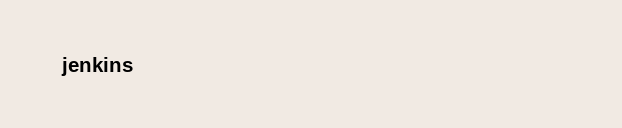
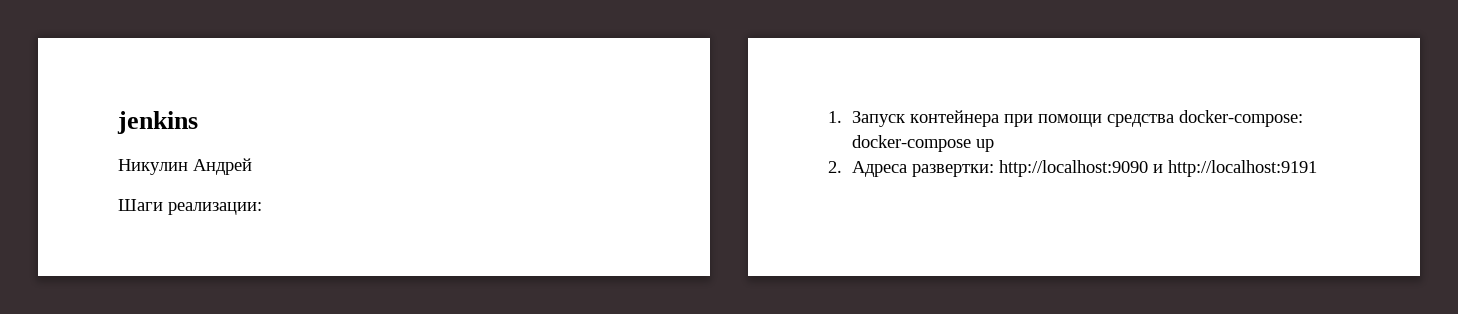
+ Никулин Андрей
+ Шаги реализации:
+ 1. Запуск контейнера при помощи средства docker-compose: docker-compose up
+ 2. Адреса развертки: http://localhost:9090 и http://localhost:9191

